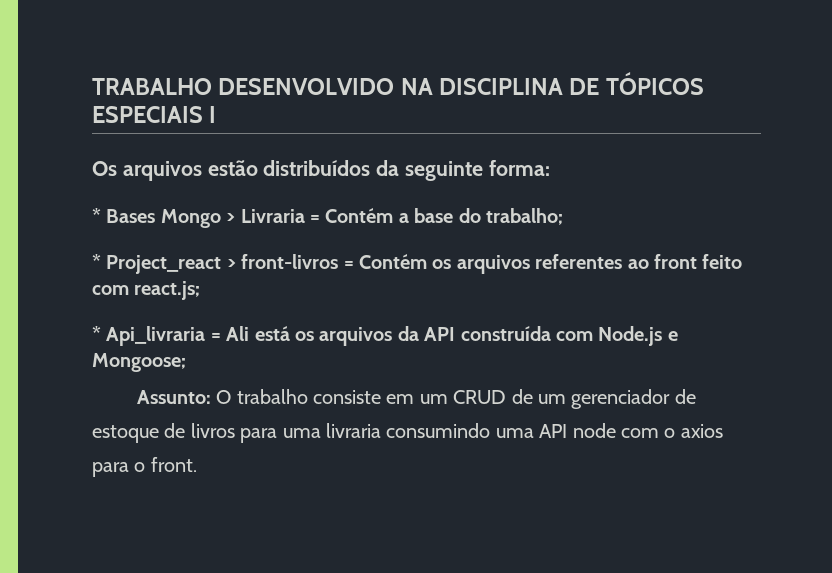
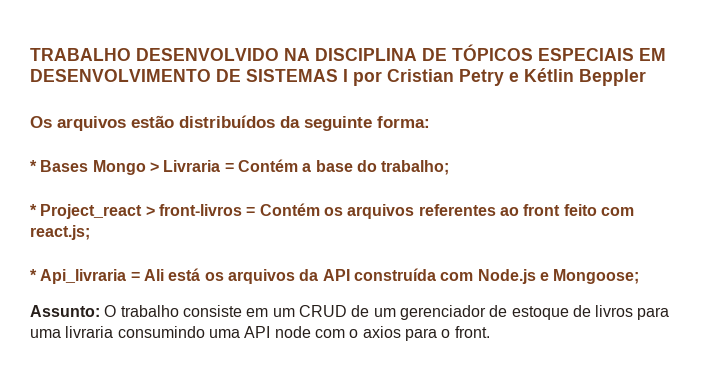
- TRABALHO DESENVOLVIDO NA DISCIPLINA DE TÓPICOS ESPECIAIS I
+ TRABALHO DESENVOLVIDO NA DISCIPLINA DE TÓPICOS ESPECIAIS EM DESENVOLVIMENTO DE SISTEMAS I por Cristian Petry e Kétlin Beppler

